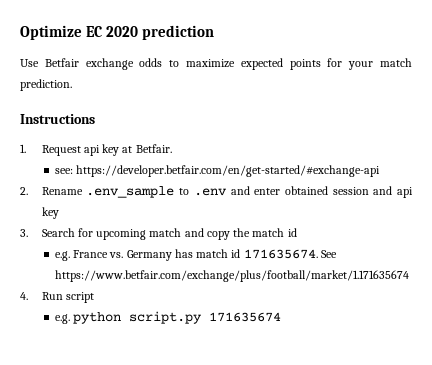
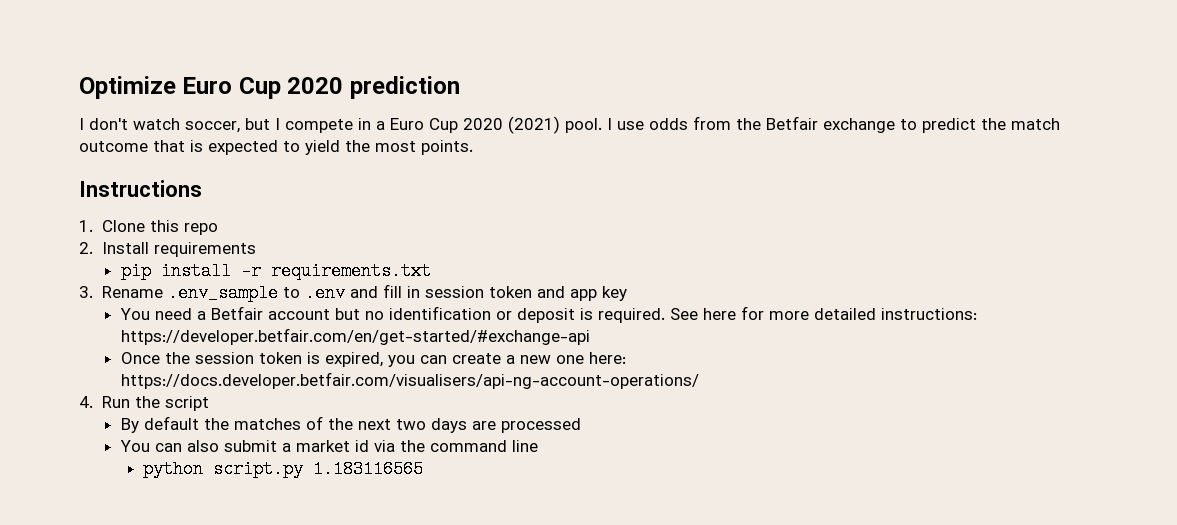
- Optimize EC 2020 prediction
+ Optimize Euro Cup 2020 prediction
- Use Betfair exchange odds to maximize expected points for your match prediction.
+ I don't watch soccer, but I compete in a Euro Cup 2020 (2021) pool. I use odds from the Betfair exchange to predict the match outcome that is expected to yield the most points.
  Instructions
- 1. Request api key at Betfair.
- see: https://developer.betfair.com/en/get-started/#exchange-api
- 2. Rename .env_sample to .env and enter obtained session and api key
- 3. Search for upcoming match and copy the match id
- e.g. France vs. Germany has match id 171635674. See https://www.betfair.com/exchange/plus/football/market/1.171635674
+ 1. Clone this repo
+ 2. Install requirements
+ pip install -r requirements.txt
+ 3. Rename .env_sample to .env and fill in session token and app key
+ You need a Betfair account but no identification or deposit is required. See here for more detailed instructions: https://developer.betfair.com/en/get-started/#exchange-api
+ Once the session token is expired, you can create a new one here: https://docs.developer.betfair.com/visualisers/api-ng-account-operations/
- 4. Run script
+ 4. Run the script
- e.g. python script.py 171635674
+ By default the matches of the next two days are processed
+ You can also submit a market id via the command line
+ python script.py 1.183116565

